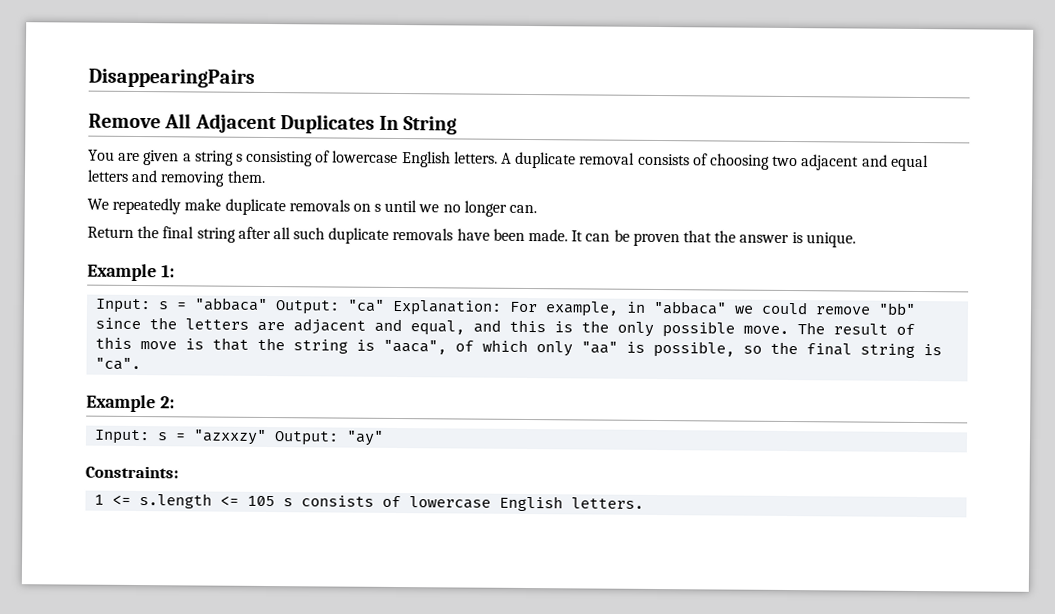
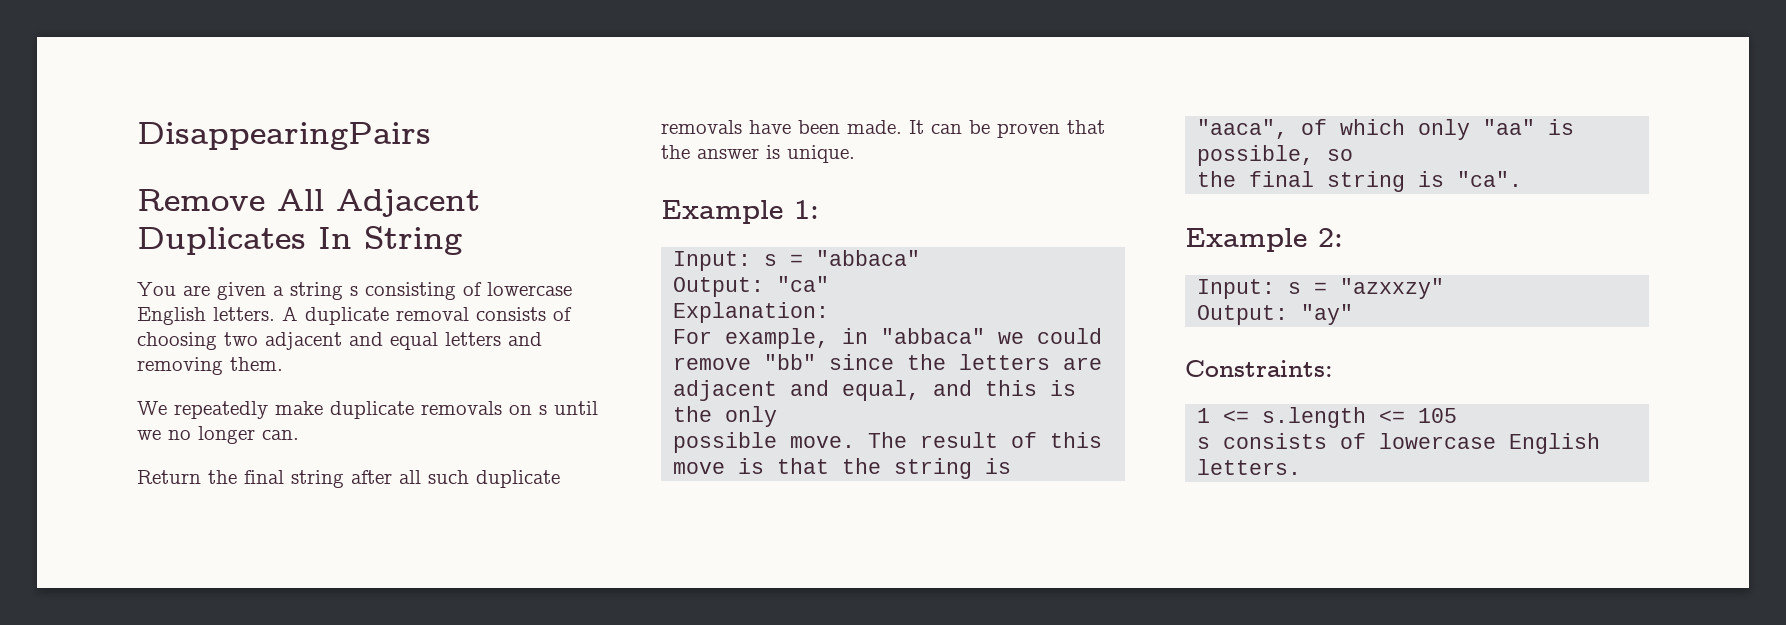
- Input: s = "abbaca" Output: "ca" Explanation: For example, in "abbaca" we could remove "bb" since the letters are adjacent and equal, and this is the only possible move.
+ Input: s = "abbaca"
+ Output: "ca"
+ Explanation:
+ For example, in "abbaca" we could remove "bb" since the letters are adjacent and equal, and this is the only
+ possible move.
- The result of this move is that the string is "aaca", of which only "aa" is possible, so the final string is "ca".
+ The result of this move is that the string is "aaca", of which only "aa" is possible, so
+ the final string is "ca".
- Input: s = "azxxzy" Output: "ay"
+ Input: s = "azxxzy"
+ Output: "ay"
- 1 <= s.length <= 105 s consists of lowercase English letters.
+ 1 <= s.length <= 105
+ s consists of lowercase English letters.

